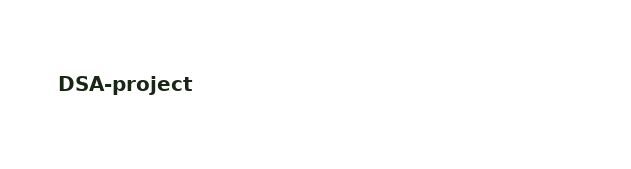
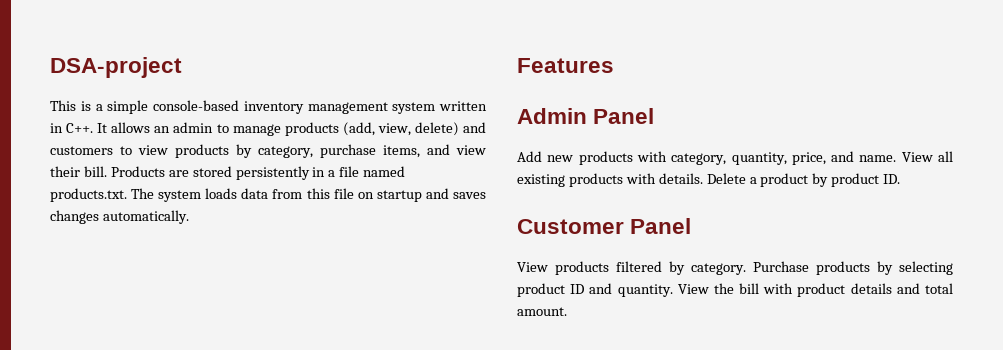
+ This is a simple console-based inventory management system written in C++. It allows an admin to manage products (add, view, delete) and customers to view products by category, purchase items, and view their bill. Products are stored persistently in a file named products.txt. The system loads data from this file on startup and saves changes automatically.
+ Features
+ Admin Panel
+ Add new products with category, quantity, price, and name. View all existing products with details. Delete a product by product ID.
+ Customer Panel
+ View products filtered by category. Purchase products by selecting product ID and quantity. View the bill with product details and total amount.

